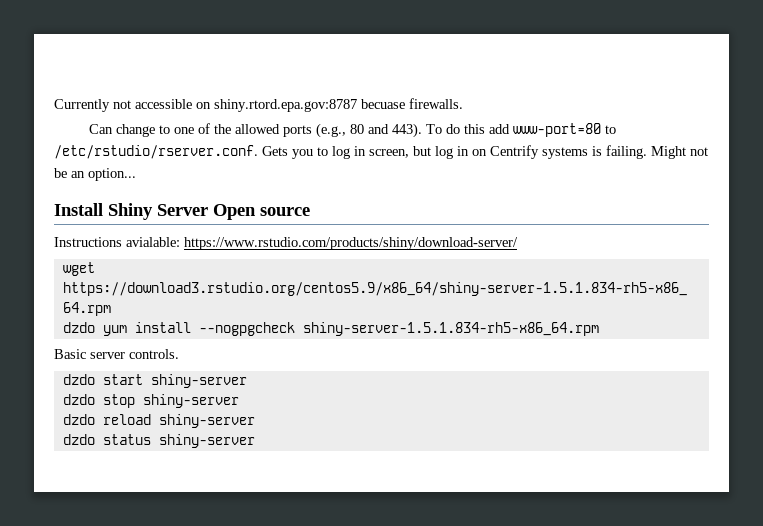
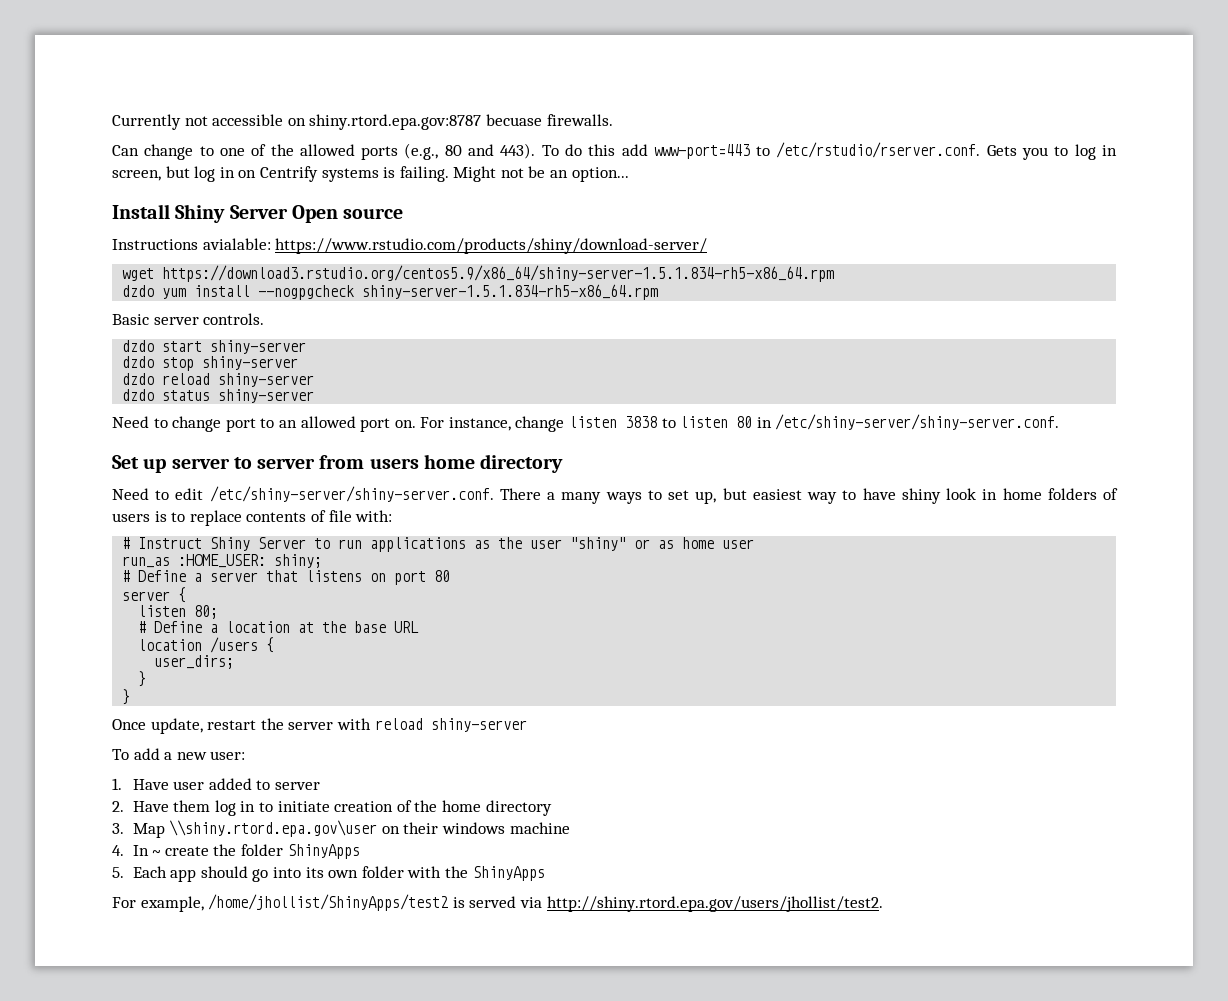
- To do this add www-port=80 to /etc/rstudio/rserver.conf. Gets you to log in screen, but log in on Centrify systems is failing.
+ To do this add www-port=443 to /etc/rstudio/rserver.conf. Gets you to log in screen, but log in on Centrify systems is failing.
+ Need to change port to an allowed port on. For instance, change listen 3838 to listen 80 in /etc/shiny-server/shiny-server.conf.
+ Set up server to server from users home directory
+ Need to edit /etc/shiny-server/shiny-server.conf. There a many ways to set up, but easiest way to have shiny look in home folders of users is to replace contents of file with:
+ # Instruct Shiny Server to run applications as the user "shiny" or as home user
+ run_as :HOME_USER: shiny;
+ # Define a server that listens on port 80
+ server {
+ listen 80;
+ # Define a location at the base URL
+ location /users {
+ user_dirs;
+ }
+ }
+ Once update, restart the server with reload shiny-server
+ To add a new user:
+ 1. Have user added to server
+ 2. Have them log in to initiate creation of the home directory
+ 3. Map \\shiny.rtord.epa.gov\user on their windows machine
+ 4. In ~ create the folder ShinyApps
+ 5. Each app should go into its own folder with the ShinyApps
+ For example, /home/jhollist/ShinyApps/test2 is served via http://shiny.rtord.epa.gov/users/jhollist/test2.

